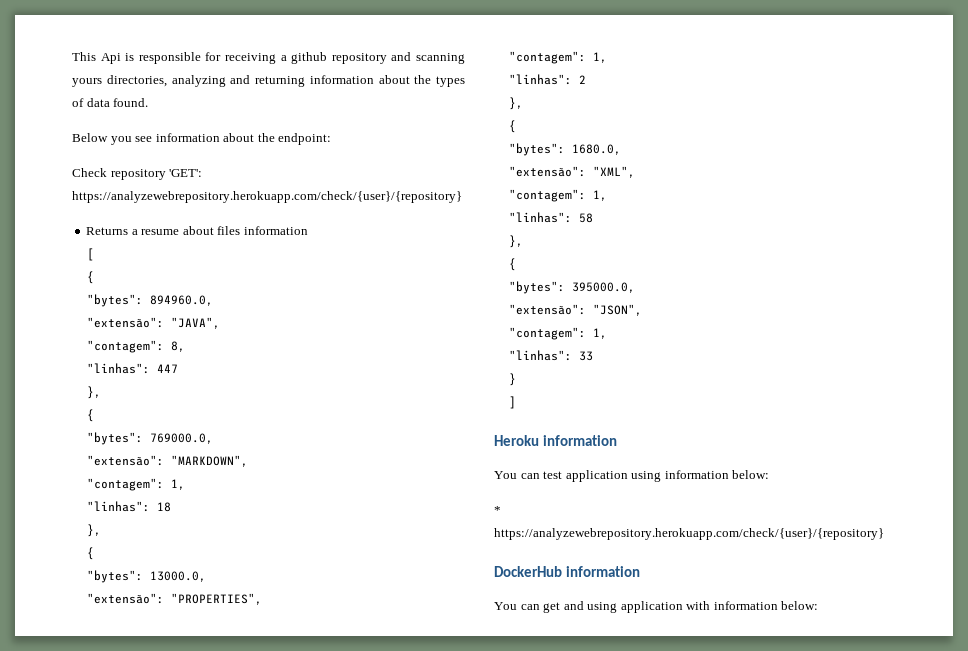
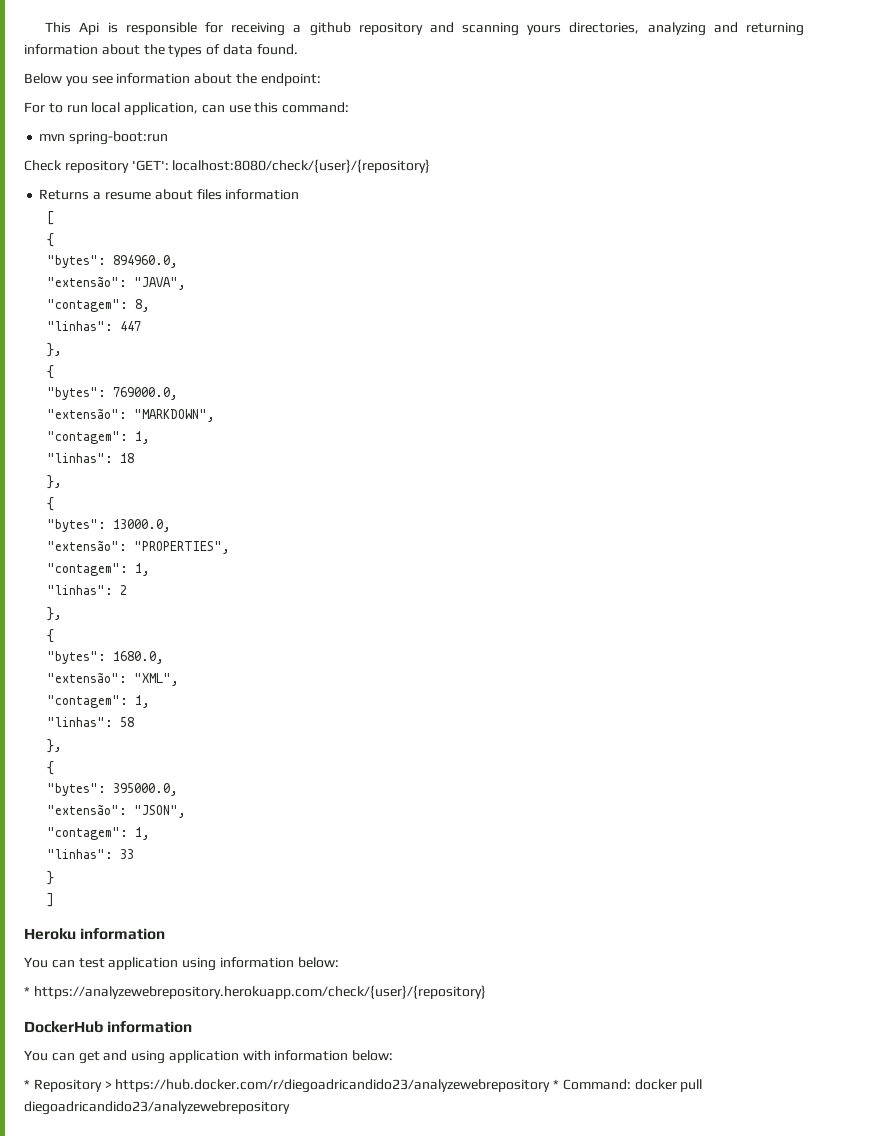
+ For to run local application, can use this command:
+ mvn spring-boot:run
- Check repository 'GET': https://analyzewebrepository.herokuapp.com/check/{user}/{repository}
+ Check repository 'GET': localhost:8080/check/{user}/{repository}
+ * Repository > https://hub.docker.com/r/diegoadricandido23/analyzewebrepository * Command: docker pull diegoadricandido23/analyzewebrepository

